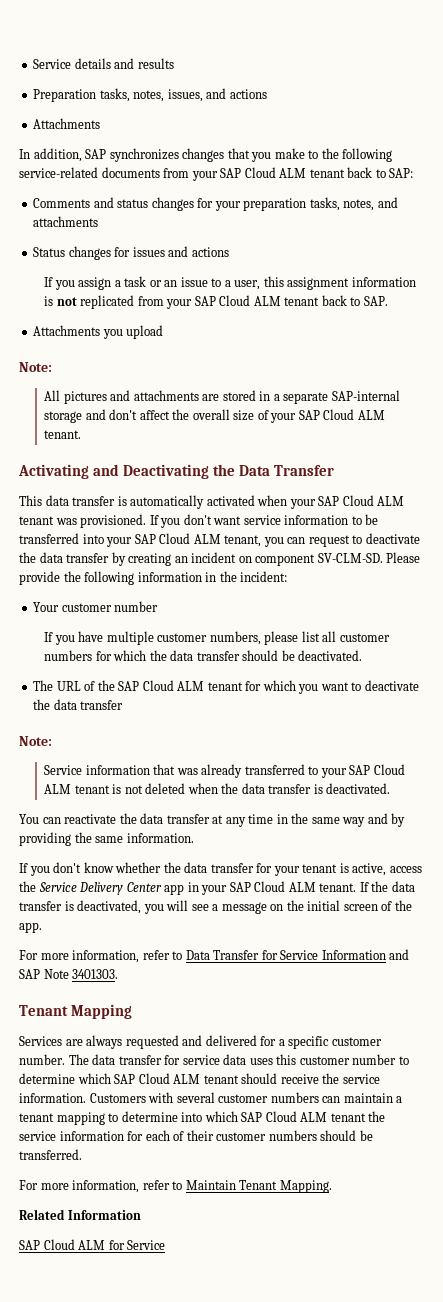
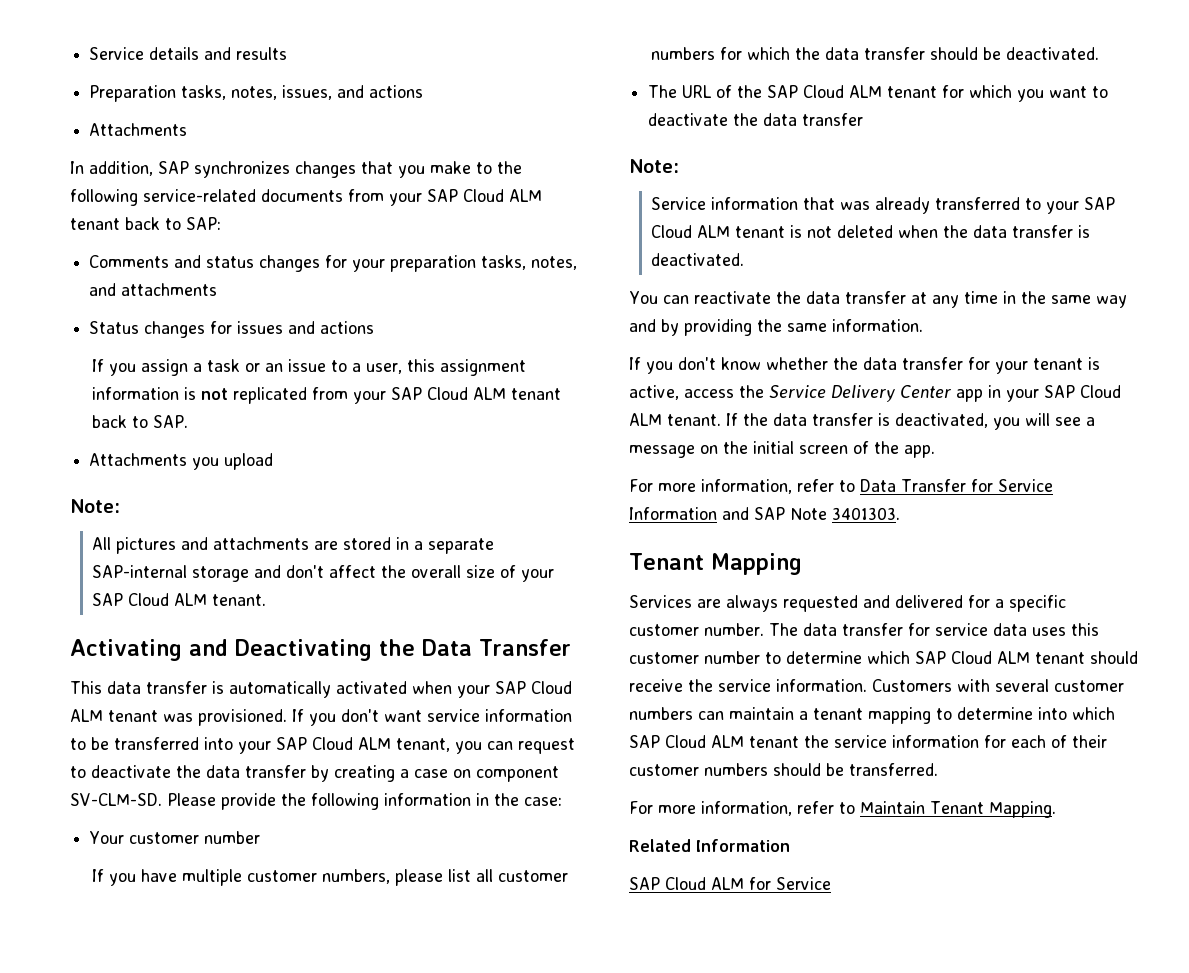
- If you don't want service information to be transferred into your SAP Cloud ALM tenant, you can request to deactivate the data transfer by creating an incident on component SV-CLM-SD.
+ If you don't want service information to be transferred into your SAP Cloud ALM tenant, you can request to deactivate the data transfer by creating a case on component SV-CLM-SD.
- Please provide the following information in the incident:
+ Please provide the following information in the case:

